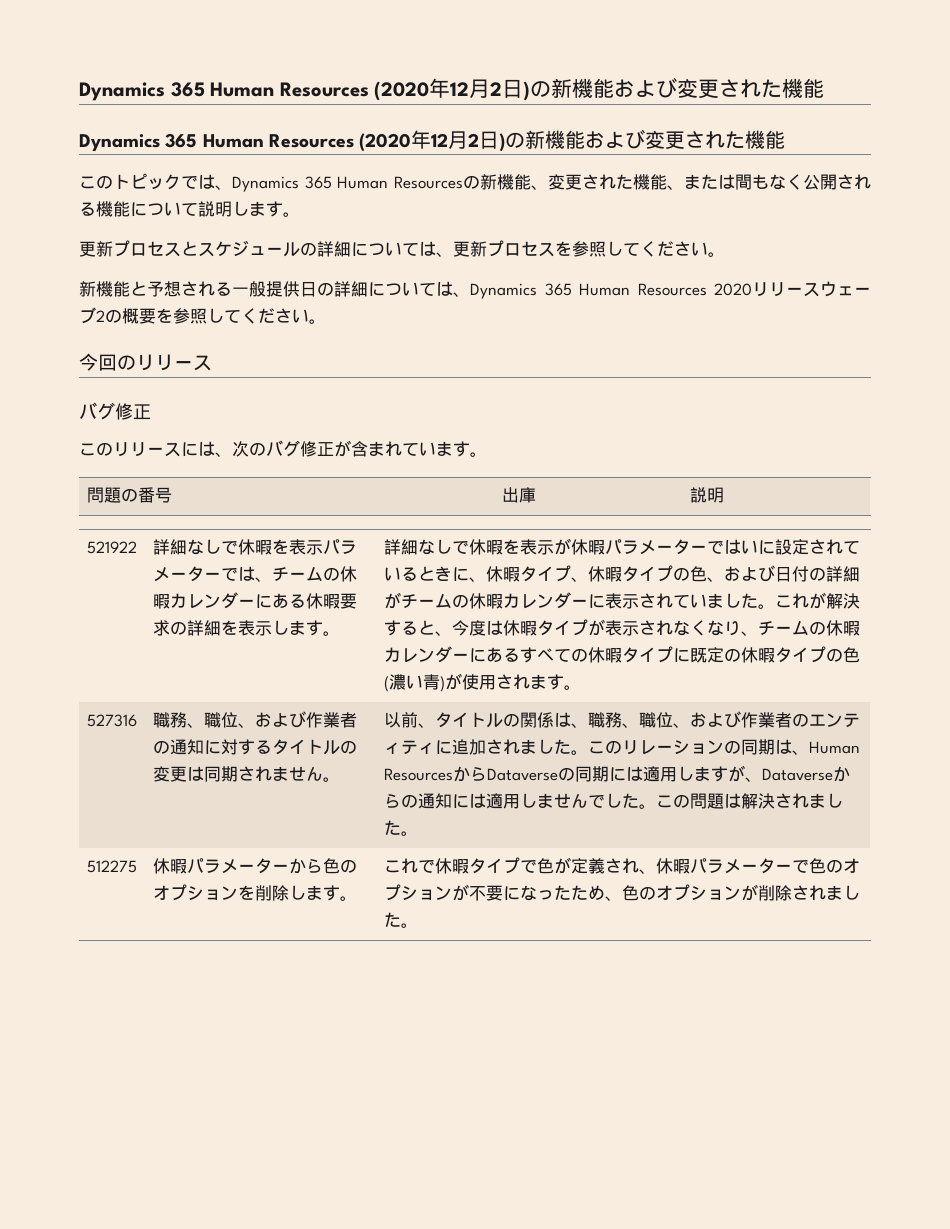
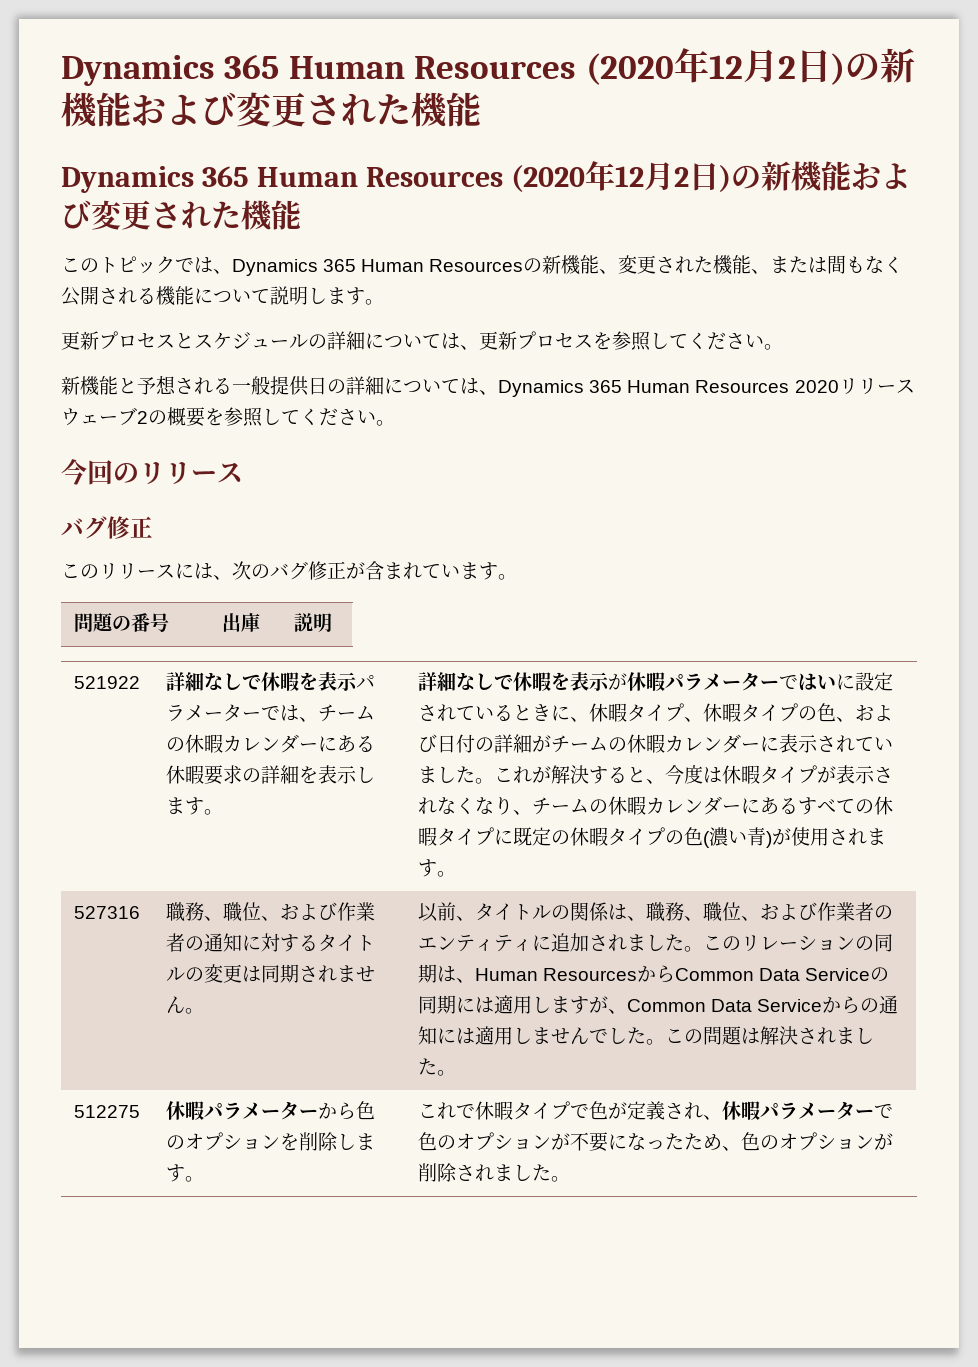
- このリレーションの同期は、Human ResourcesからDataverseの同期には適用しますが、Dataverseからの通知には適用しませんでした。
+ このリレーションの同期は、Human ResourcesからCommon Data Serviceの同期には適用しますが、Common Data Serviceからの通知には適用しませんでした。

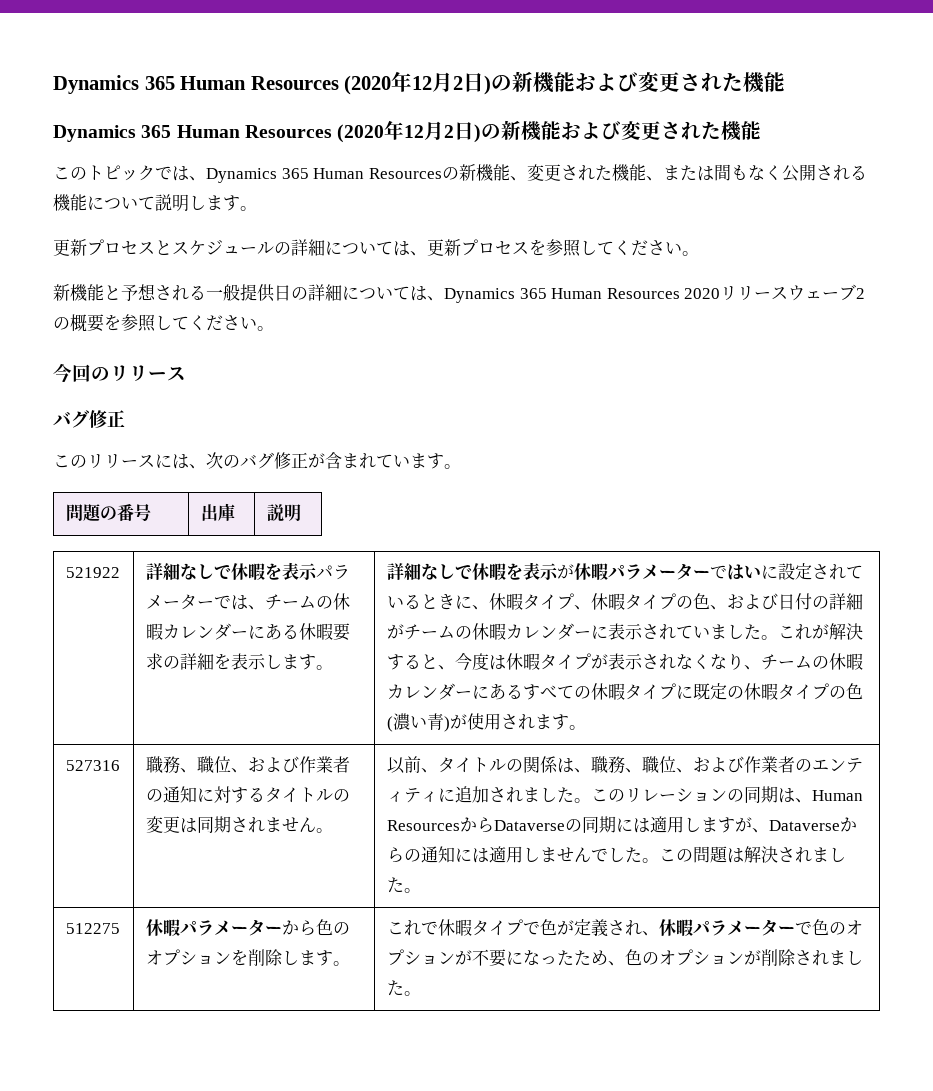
- このリレーションの同期は、Human ResourcesからCommon Data Serviceの同期には適用しますが、Common Data Serviceからの通知には適用しませんでした。
+ このリレーションの同期は、Human ResourcesからDataverseの同期には適用しますが、Dataverseからの通知には適用しませんでした。

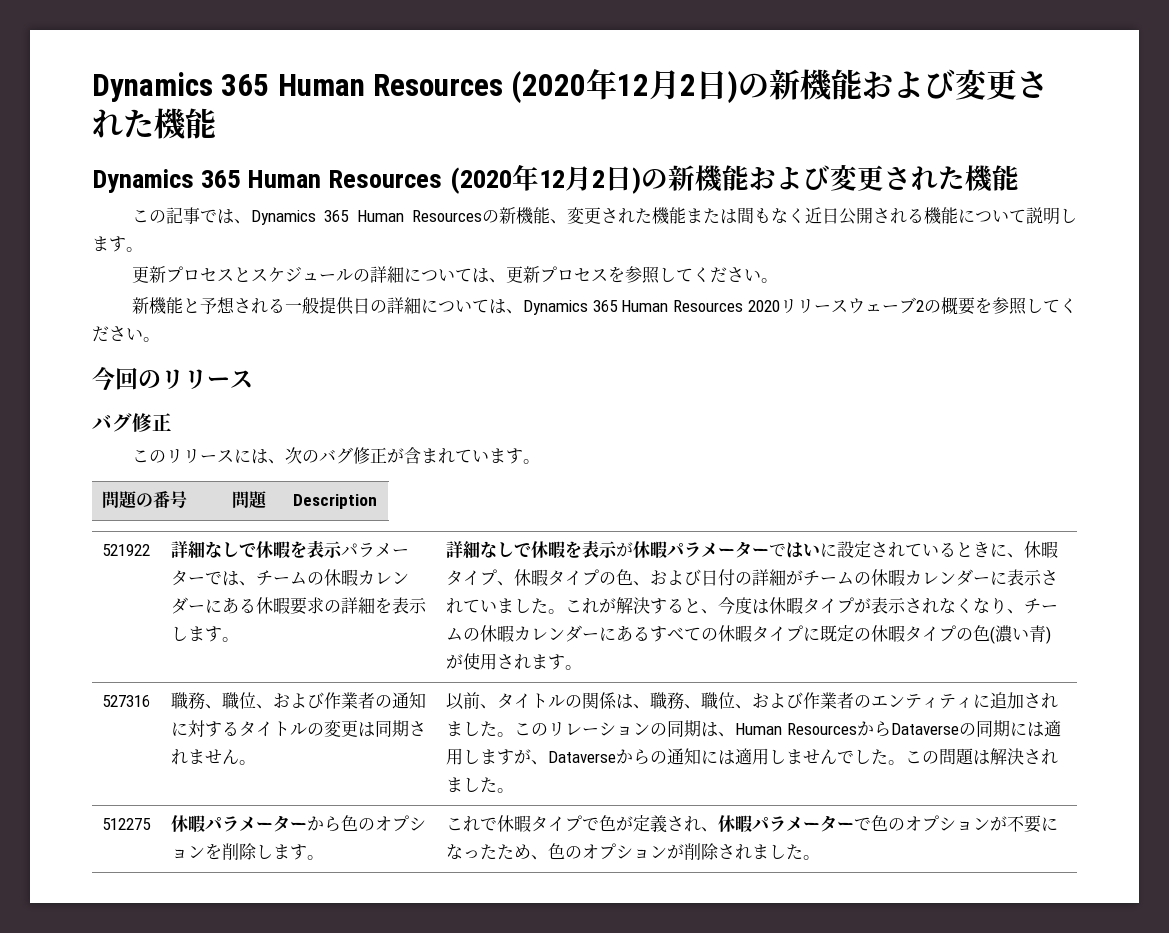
- このトピックでは、Dynamics 365 Human Resourcesの新機能、変更された機能、または間もなく公開される機能について説明します。
+ この記事では、Dynamics 365 Human Resourcesの新機能、変更された機能または間もなく近日公開される機能について説明します。
- 問題の番号 | 出庫 | 説明
+ 問題の番号 | 問題 | Description

